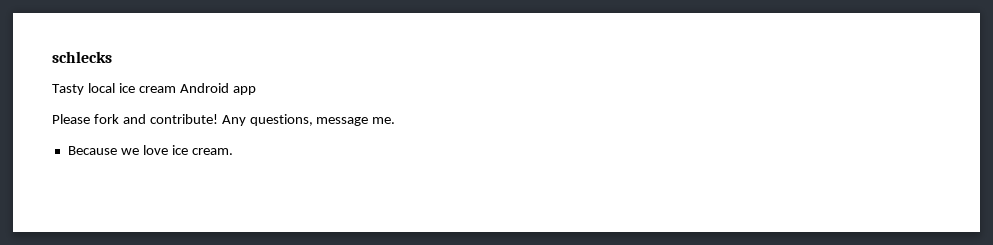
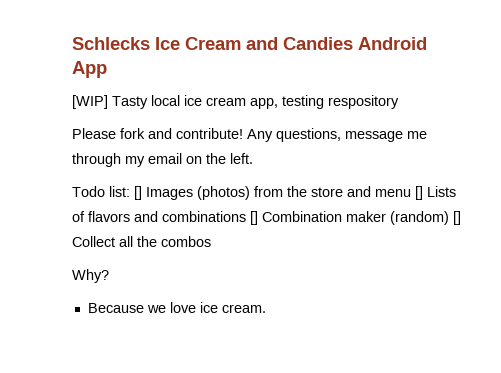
- schlecks
- Tasty local ice cream Android app
+ Schlecks Ice Cream and Candies Android App
+ [WIP] Tasty local ice cream app, testing respository
- Any questions, message me.
+ Any questions, message me through my email on the left.
+ Todo list: [] Images (photos) from the store and menu [] Lists of flavors and combinations [] Combination maker (random) [] Collect all the combos
+ Why?

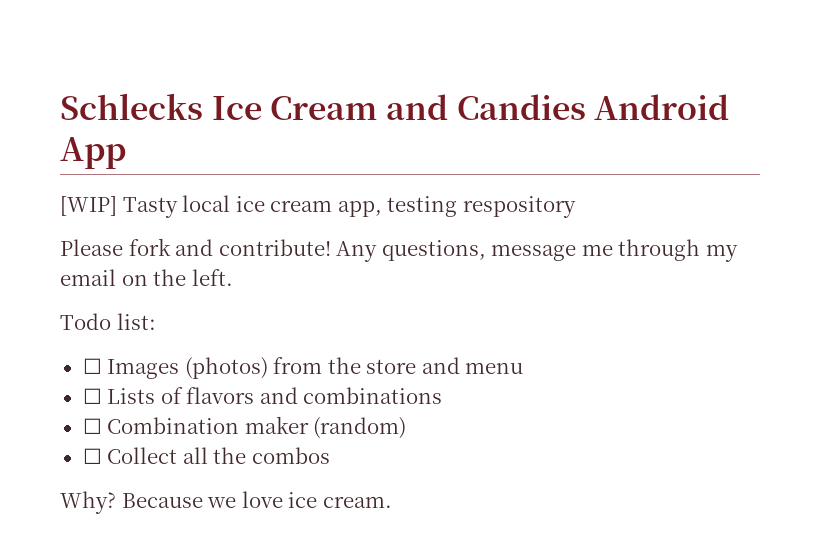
- Todo list: [] Images (photos) from the store and menu [] Lists of flavors and combinations [] Combination maker (random) [] Collect all the combos
+ Todo list:
+ ☐ Images (photos) from the store and menu
+ ☐ Lists of flavors and combinations
+ ☐ Combination maker (random)
+ ☐ Collect all the combos
- Why?
- Because we love ice cream.
+ Why? Because we love ice cream.

